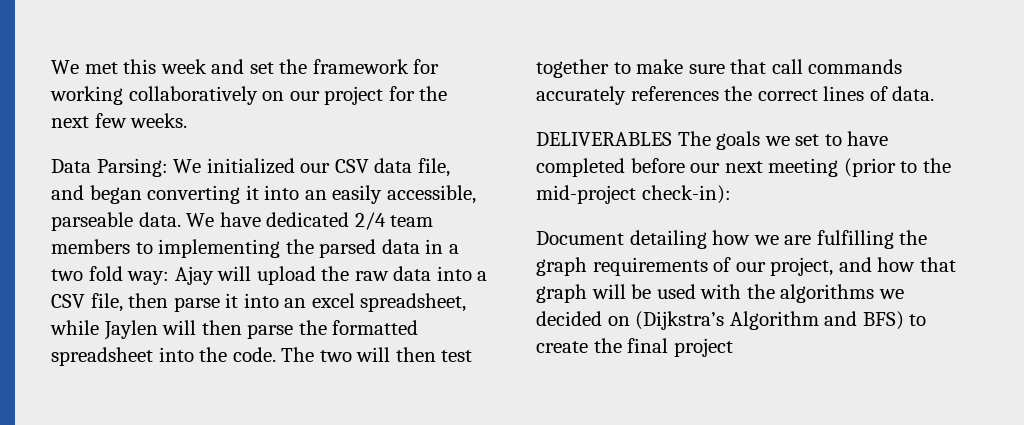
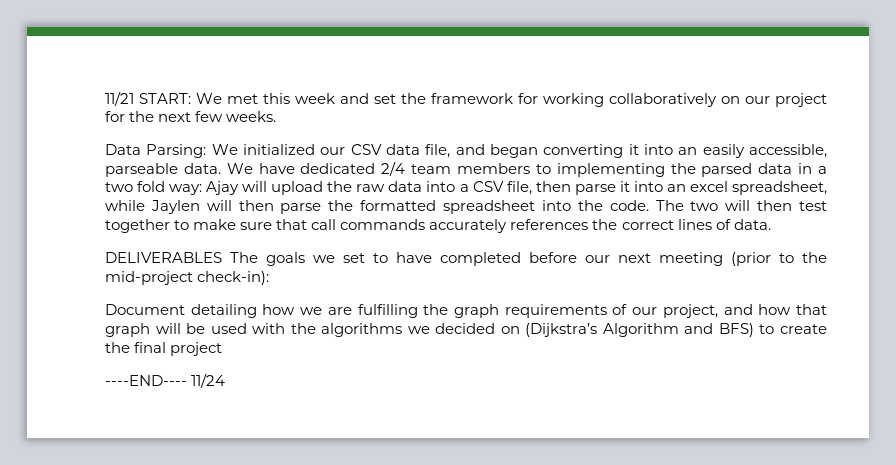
- We met this week and set the framework for working collaboratively on our project for the next few weeks.
+ 11/21 START: We met this week and set the framework for working collaboratively on our project for the next few weeks.
+ ----END---- 11/24

